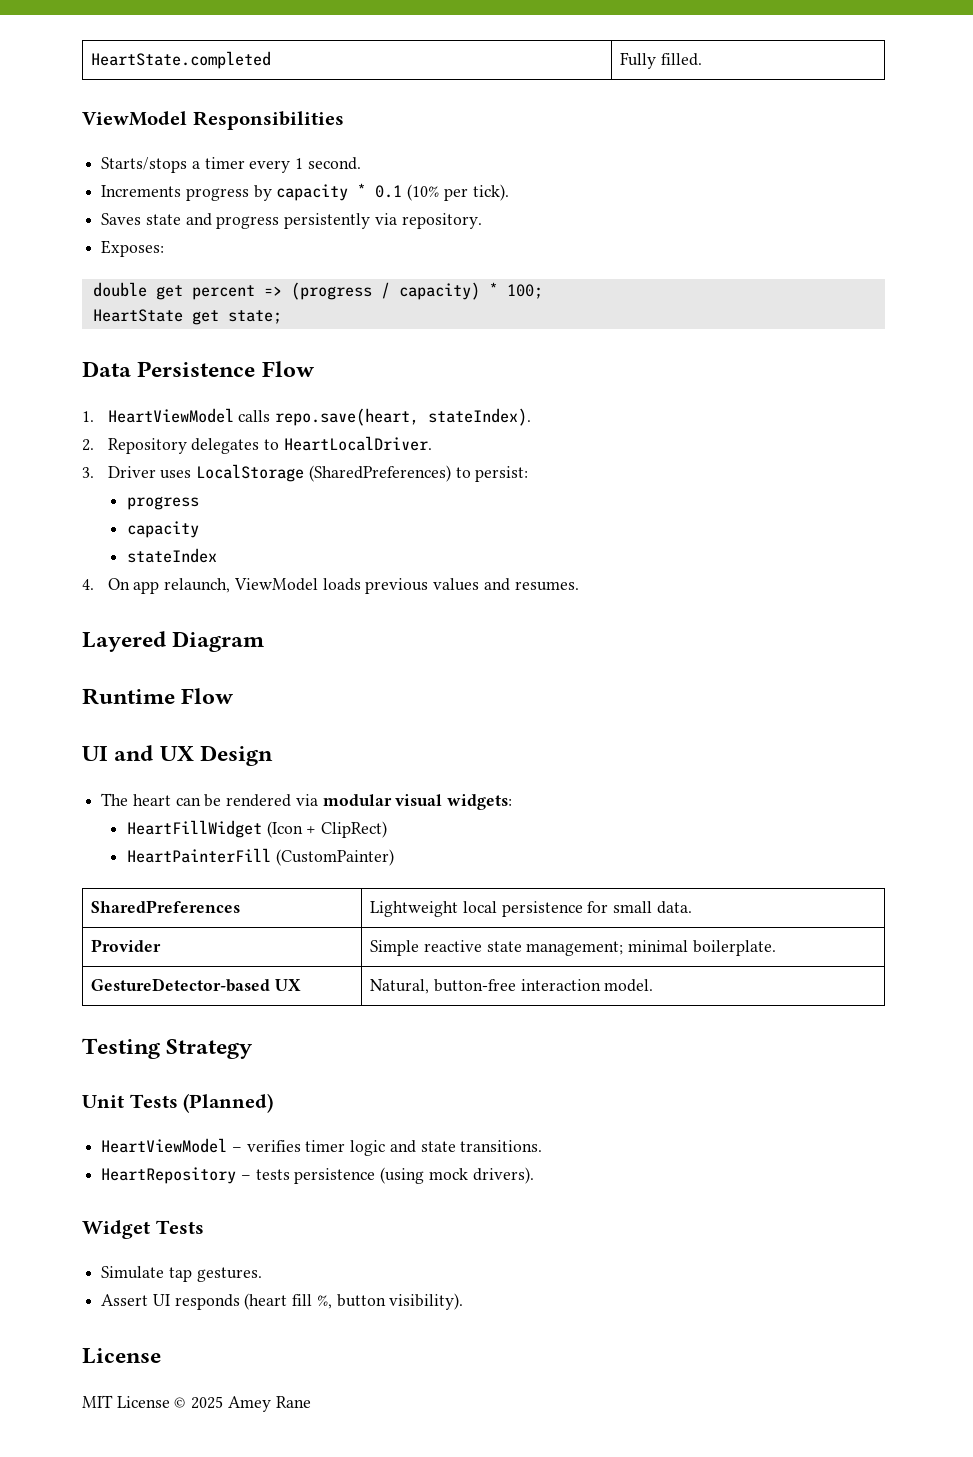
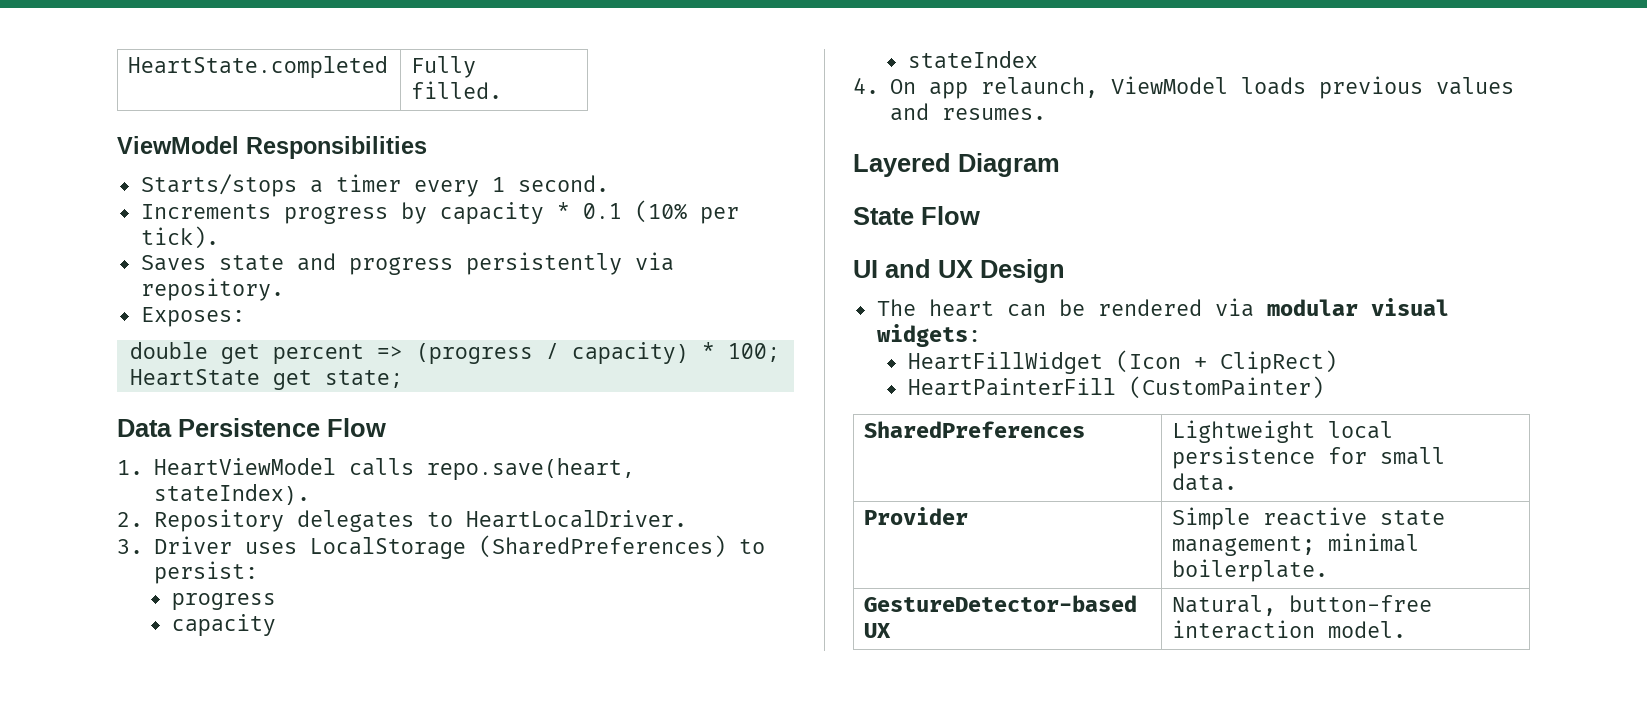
- Runtime Flow
+ State Flow
- Testing Strategy
- Unit Tests (Planned)
- HeartViewModel – verifies timer logic and state transitions.
- HeartRepository – tests persistence (using mock drivers).
- Widget Tests
- Simulate tap gestures.
- Assert UI responds (heart fill %, button visibility).
- License
- MIT License © 2025 Amey Rane

